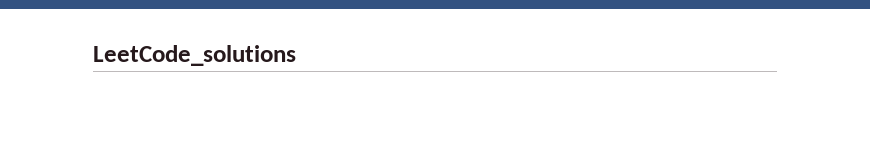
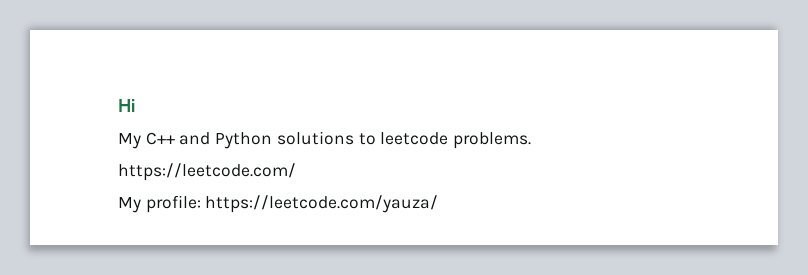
- LeetCode_solutions
+ Hi
+ My C++ and Python solutions to leetcode problems.
+ https://leetcode.com/
+ My profile: https://leetcode.com/yauza/

